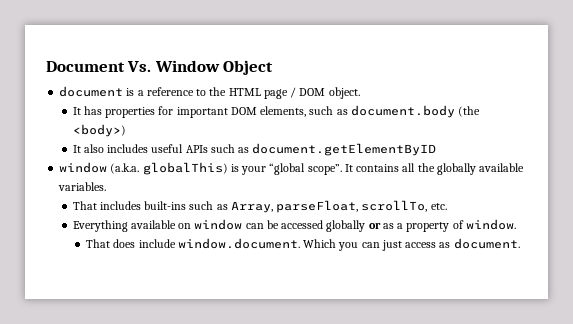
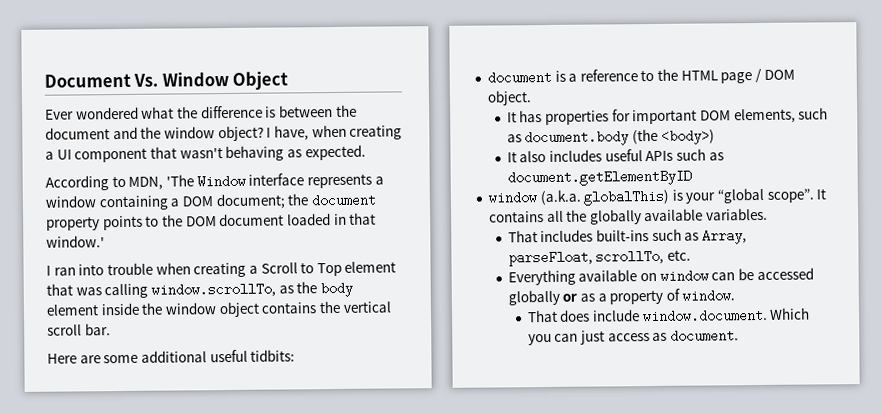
+ Ever wondered what the difference is between the document and the window object? I have, when creating a UI component that wasn't behaving as expected.
+ According to MDN, 'The Window interface represents a window containing a DOM document; the document property points to the DOM document loaded in that window.'
+ I ran into trouble when creating a Scroll to Top element that was calling window.scrollTo, as the body element inside the window object contains the vertical scroll bar.
+ Here are some additional useful tidbits:

